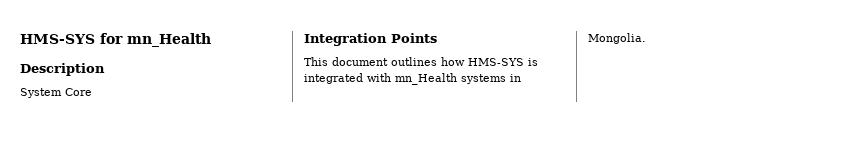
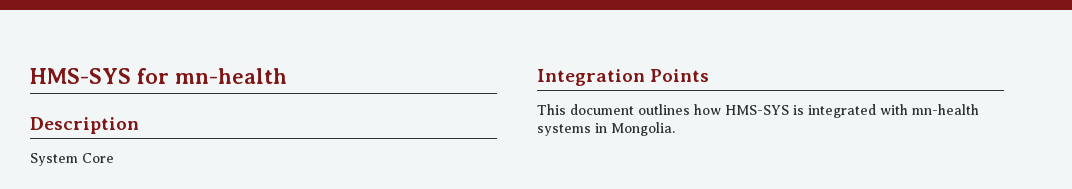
- HMS-SYS for mn_Health
+ HMS-SYS for mn-health
- This document outlines how HMS-SYS is integrated with mn_Health systems in Mongolia.
+ This document outlines how HMS-SYS is integrated with mn-health systems in Mongolia.

